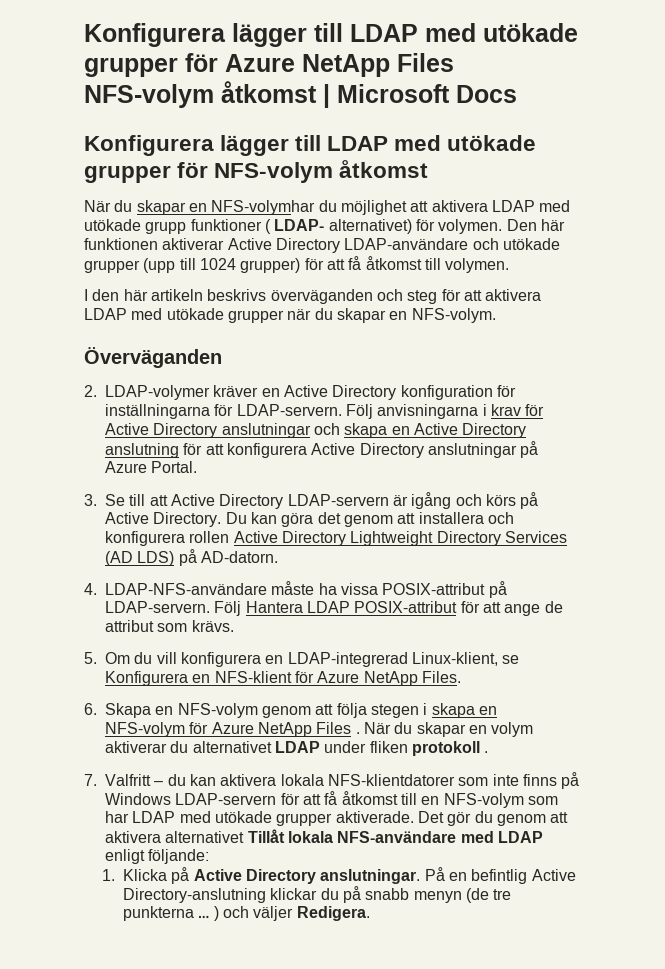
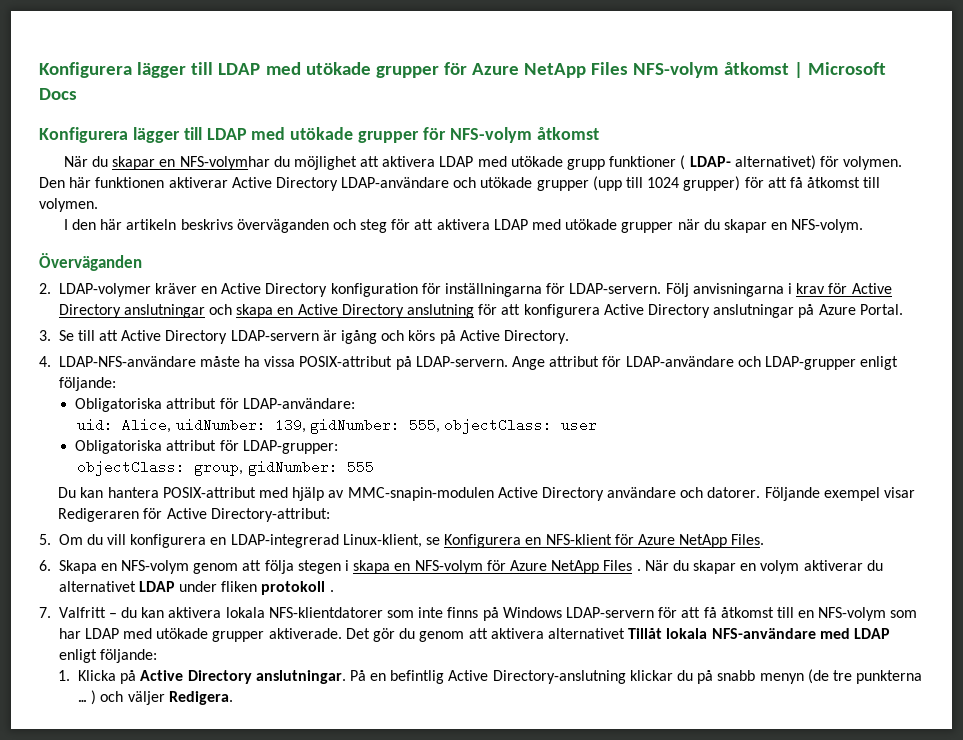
- Du kan göra det genom att installera och konfigurera rollen Active Directory Lightweight Directory Services (AD LDS) på AD-datorn.
- Följ Hantera LDAP POSIX-attribut för att ange de attribut som krävs.
+ Ange attribut för LDAP-användare och LDAP-grupper enligt följande:
+ Obligatoriska attribut för LDAP-användare:
+ uid: Alice, uidNumber: 139, gidNumber: 555, objectClass: user
+ Obligatoriska attribut för LDAP-grupper:
+ objectClass: group, gidNumber: 555
+ Du kan hantera POSIX-attribut med hjälp av MMC-snapin-modulen Active Directory användare och datorer. Följande exempel visar Redigeraren för Active Directory-attribut:

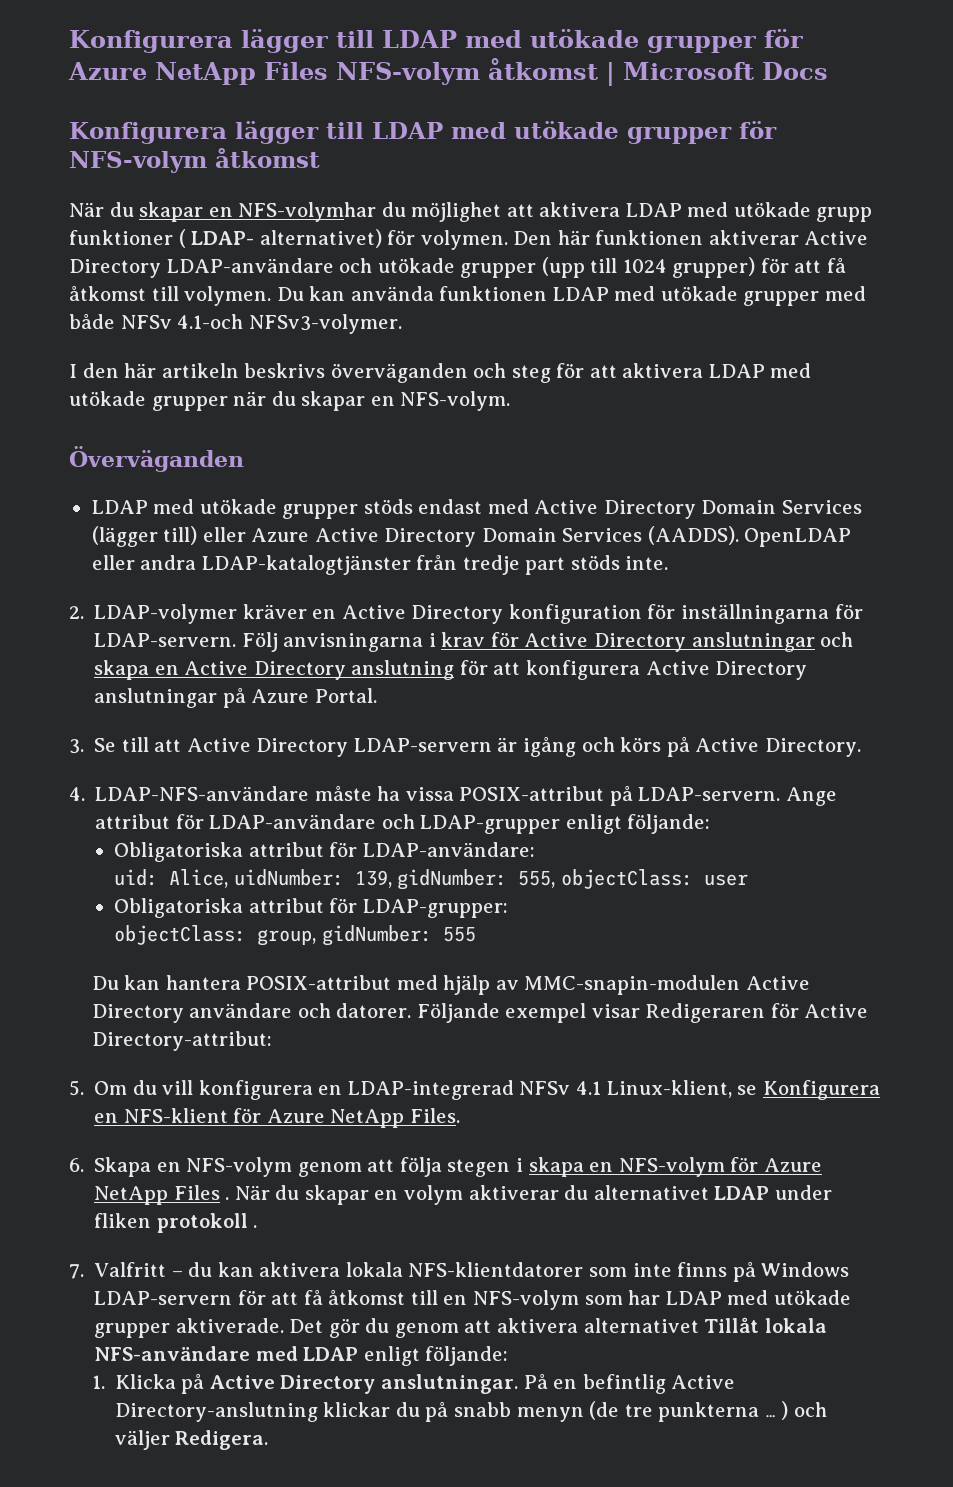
+ Du kan använda funktionen LDAP med utökade grupper med både NFSv 4.1-och NFSv3-volymer.
+ LDAP med utökade grupper stöds endast med Active Directory Domain Services (lägger till) eller Azure Active Directory Domain Services (AADDS). OpenLDAP eller andra LDAP-katalogtjänster från tredje part stöds inte.
- 5. Om du vill konfigurera en LDAP-integrerad Linux-klient, se Konfigurera en NFS-klient för Azure NetApp Files.
+ 5. Om du vill konfigurera en LDAP-integrerad NFSv 4.1 Linux-klient, se Konfigurera en NFS-klient för Azure NetApp Files.

